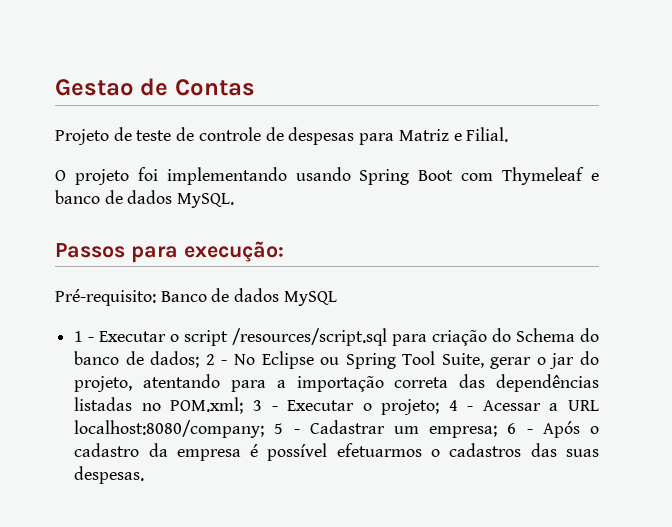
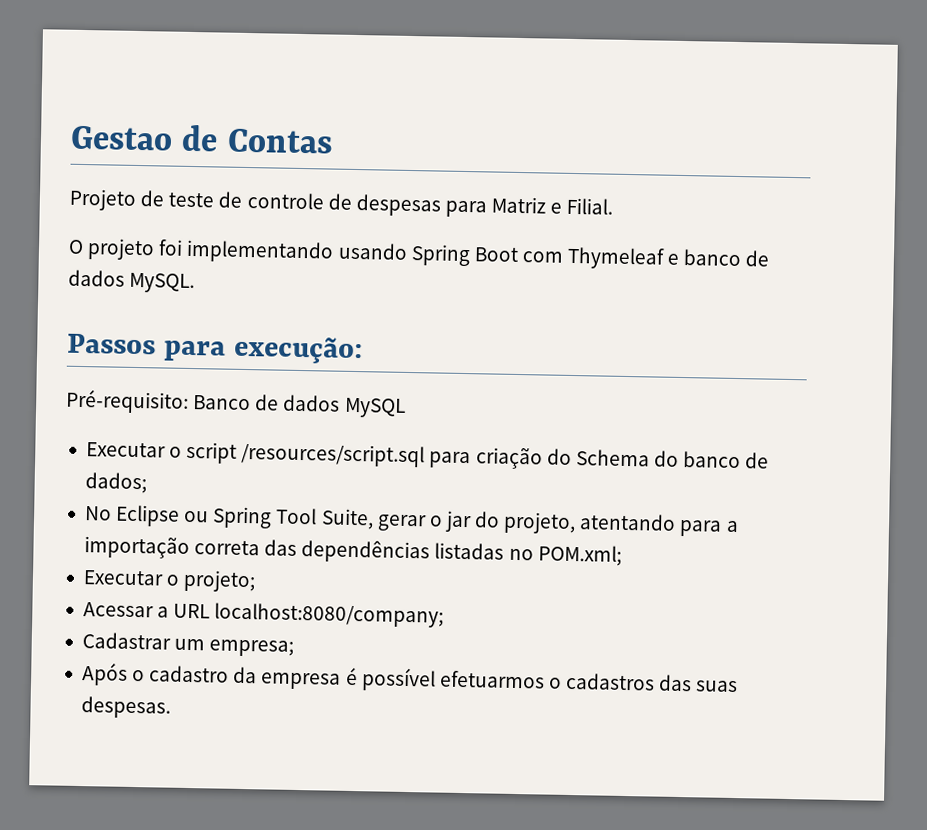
- 1 - Executar o script /resources/script.sql para criação do Schema do banco de dados; 2 - No Eclipse ou Spring Tool Suite, gerar o jar do projeto, atentando para a importação correta das dependências listadas no POM.xml; 3 - Executar o projeto; 4 - Acessar a URL localhost:8080/company; 5 - Cadastrar um empresa; 6 - Após o cadastro da empresa é possível efetuarmos o cadastros das suas despesas.
+ Executar o script /resources/script.sql para criação do Schema do banco de dados;
+ No Eclipse ou Spring Tool Suite, gerar o jar do projeto, atentando para a importação correta das dependências listadas no POM.xml;
+ Executar o projeto;
+ Acessar a URL localhost:8080/company;
+ Cadastrar um empresa;
+ Após o cadastro da empresa é possível efetuarmos o cadastros das suas despesas.

